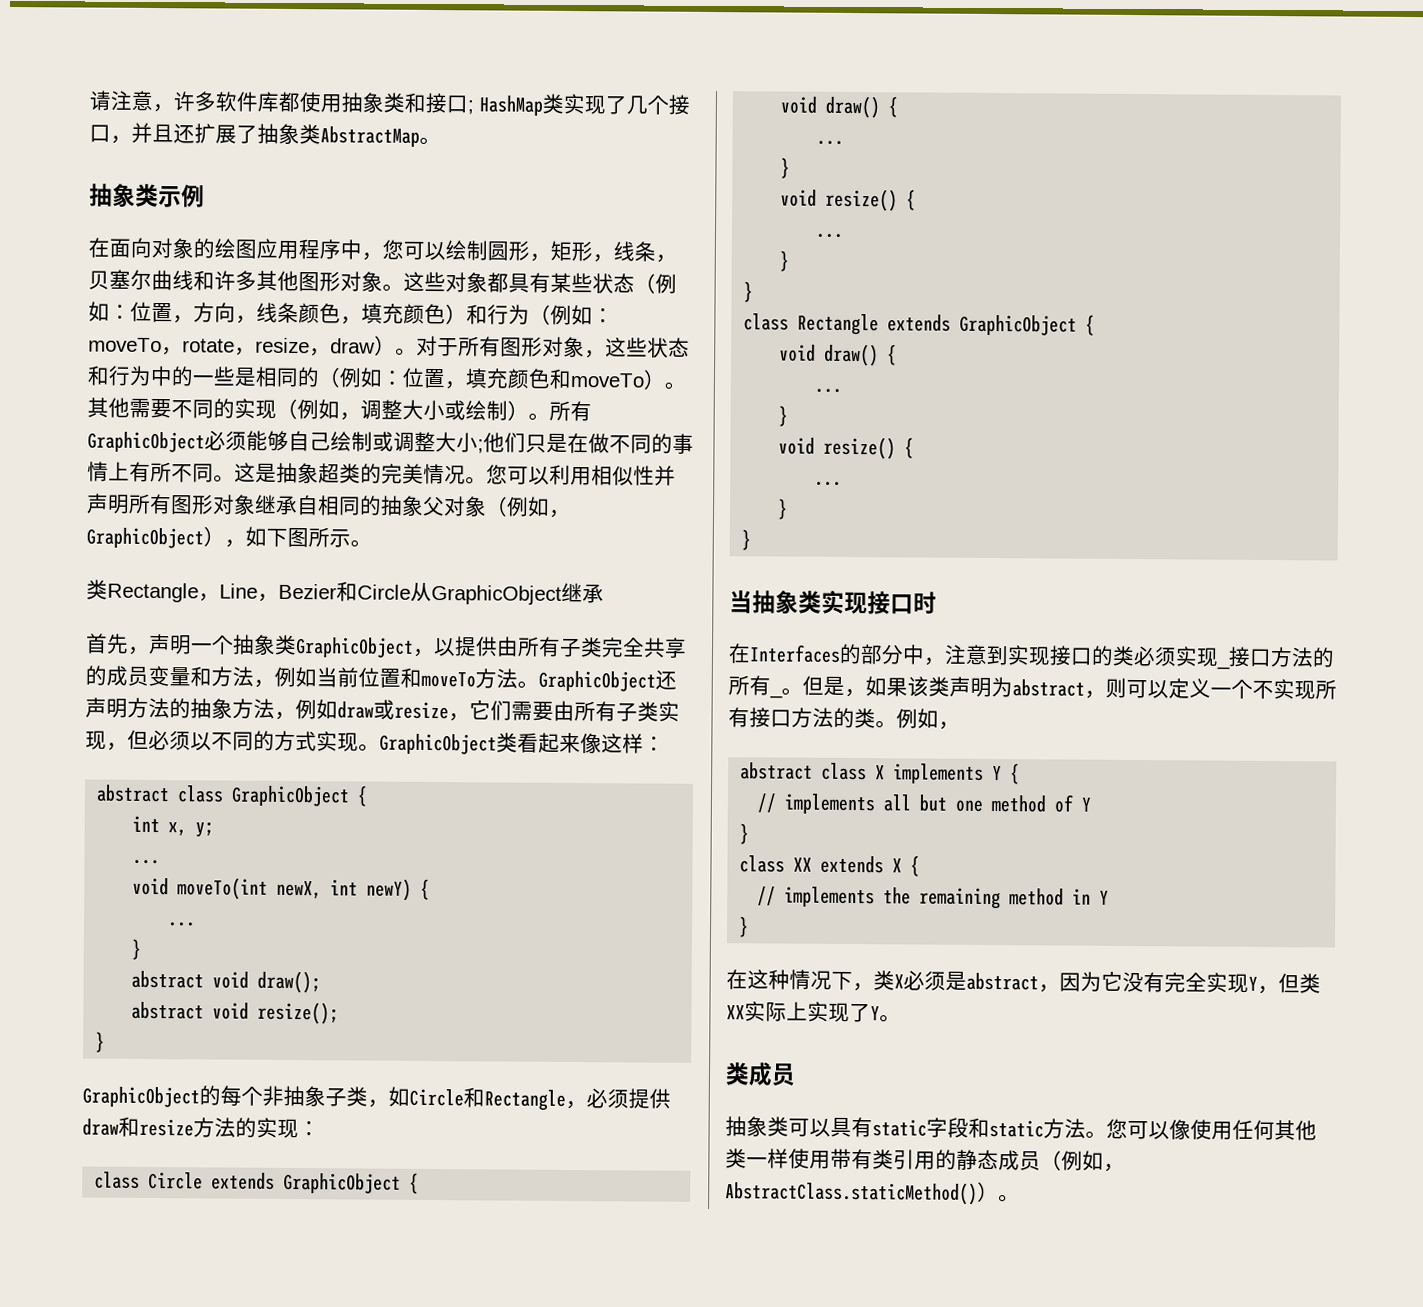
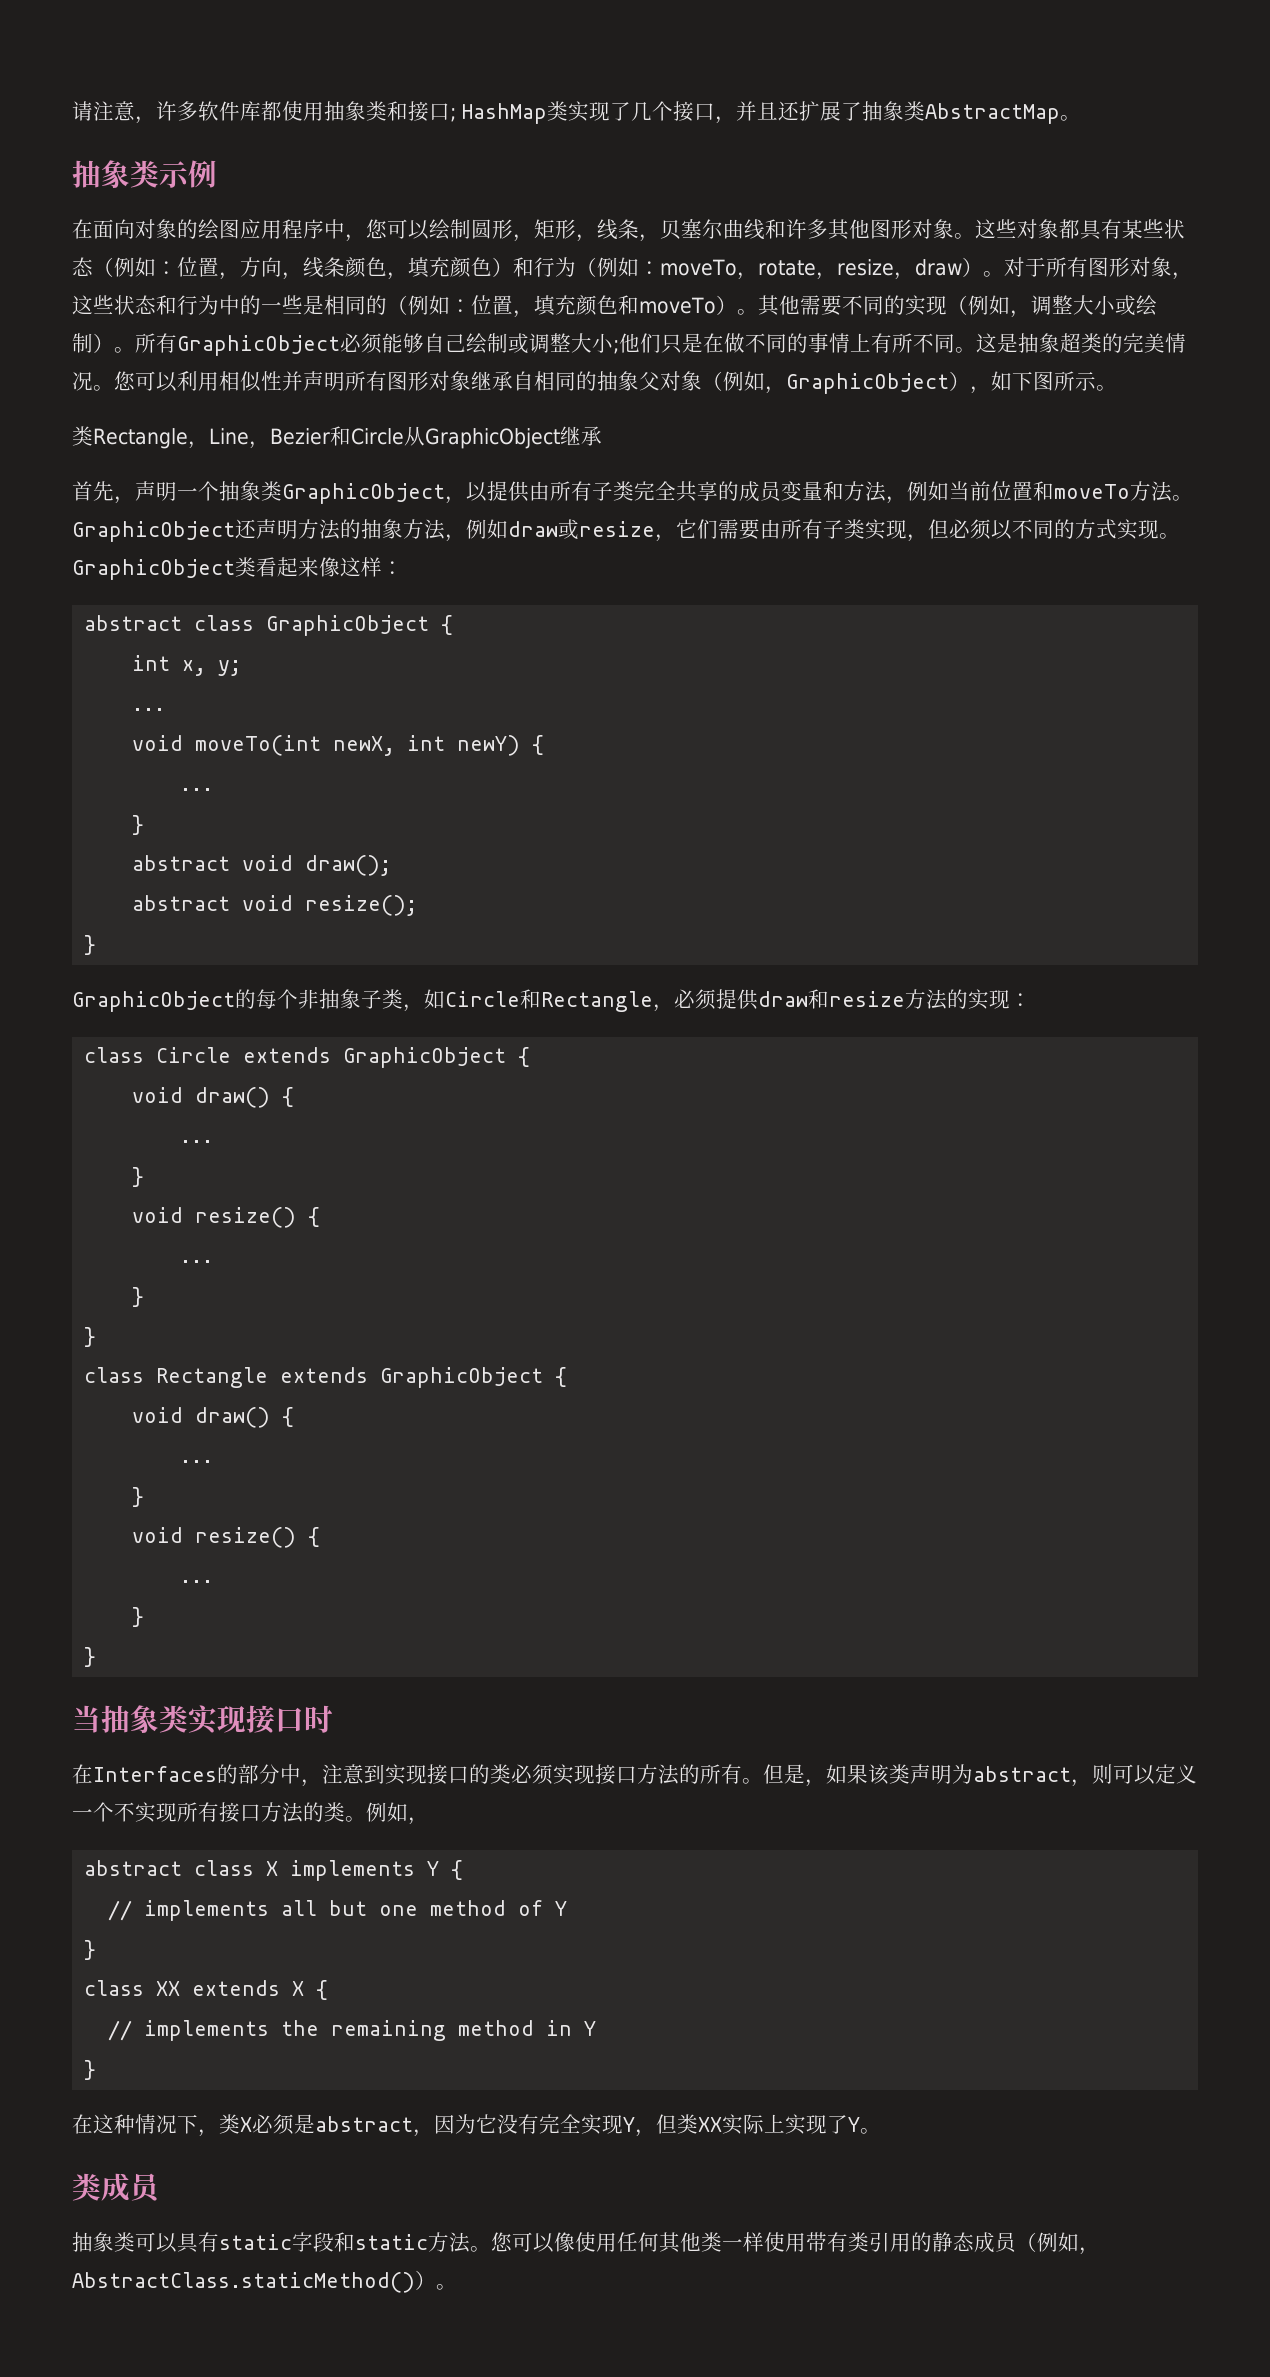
- 在Interfaces的部分中，注意到实现接口的类必须实现_接口方法的所有_。
+ 在Interfaces的部分中，注意到实现接口的类必须实现接口方法的所有。

